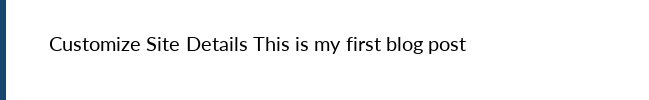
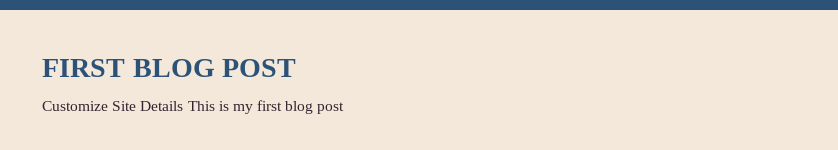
+ FIRST BLOG POST

